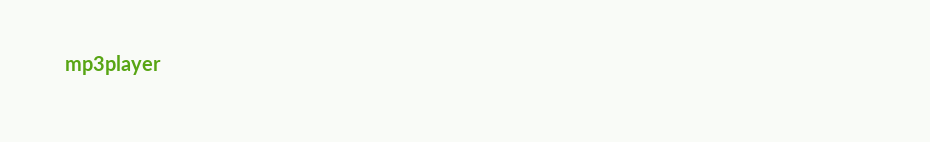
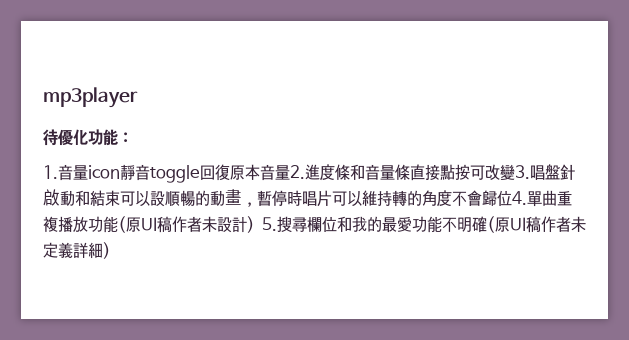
+ 待優化功能：
+ 1.音量icon靜音toggle回復原本音量2.進度條和音量條直接點按可改變3.唱盤針啟動和結束可以設順暢的動畫，暫停時唱片可以維持轉的角度不會歸位4.單曲重複播放功能(原UI稿作者未設計) 5.搜尋欄位和我的最愛功能不明確(原UI稿作者未定義詳細)

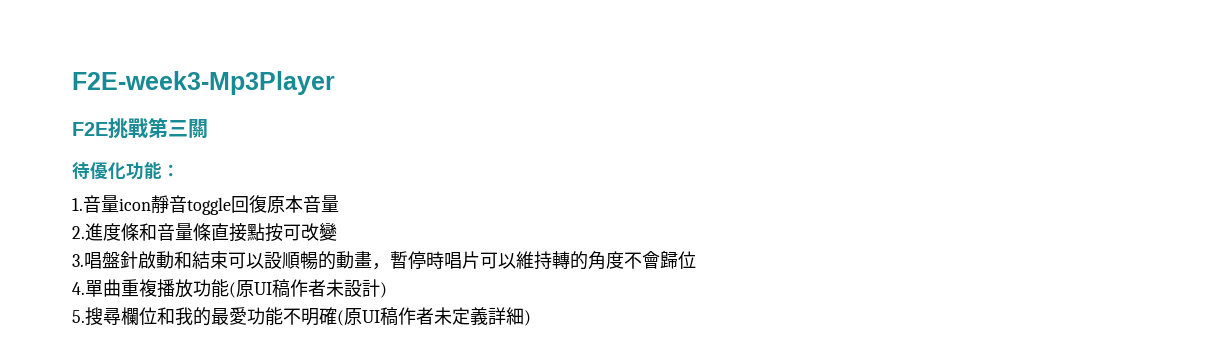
- mp3player
+ F2E-week3-Mp3Player
+ F2E挑戰第三關
- 1.音量icon靜音toggle回復原本音量2.進度條和音量條直接點按可改變3.唱盤針啟動和結束可以設順暢的動畫，暫停時唱片可以維持轉的角度不會歸位4.單曲重複播放功能(原UI稿作者未設計) 5.搜尋欄位和我的最愛功能不明確(原UI稿作者未定義詳細)
+ 1.音量icon靜音toggle回復原本音量
+ 2.進度條和音量條直接點按可改變
+ 3.唱盤針啟動和結束可以設順暢的動畫，暫停時唱片可以維持轉的角度不會歸位
+ 4.單曲重複播放功能(原UI稿作者未設計)
+ 5.搜尋欄位和我的最愛功能不明確(原UI稿作者未定義詳細)

